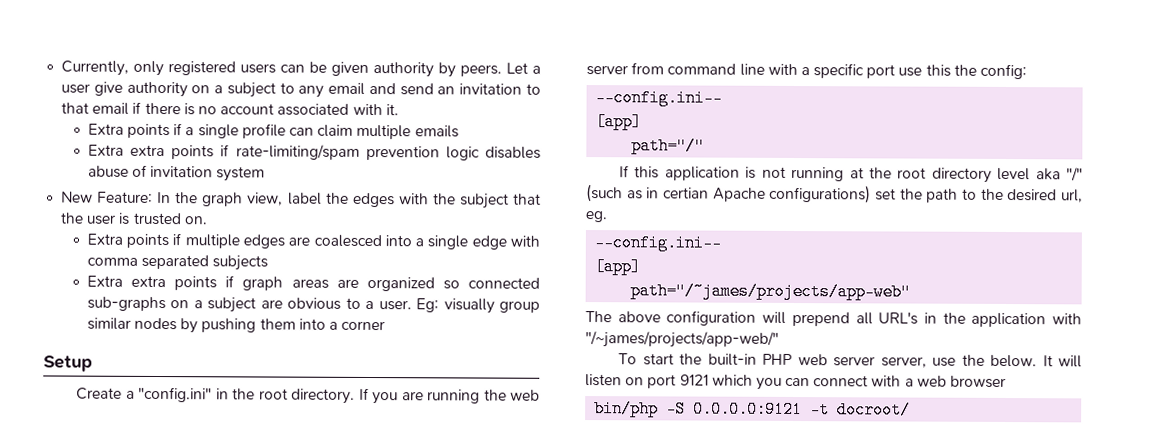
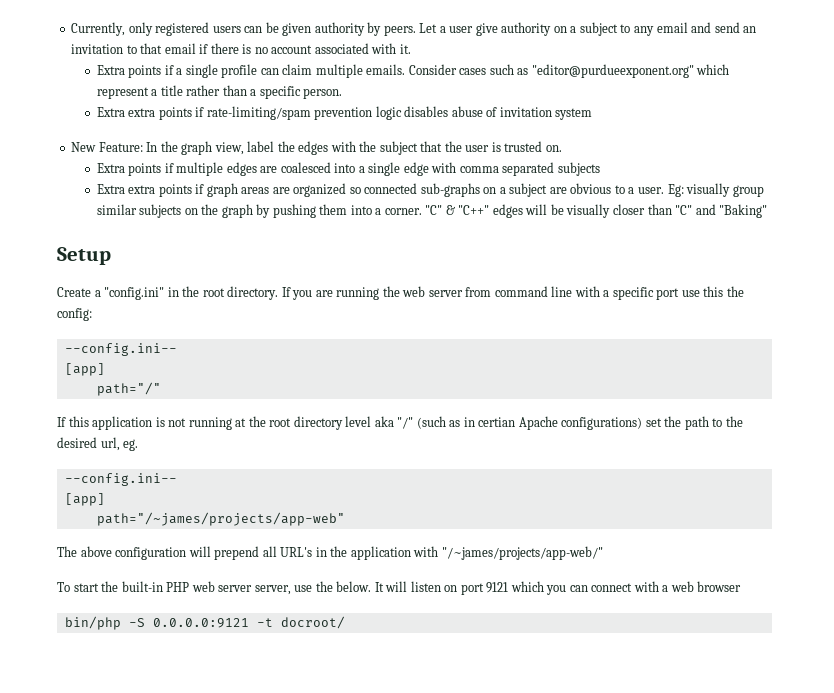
- Extra points if a single profile can claim multiple emails
+ Extra points if a single profile can claim multiple emails. Consider cases such as "editor@purdueexponent.org" which represent a title rather than a specific person.
- Eg: visually group similar nodes by pushing them into a corner
+ Eg: visually group similar subjects on the graph by pushing them into a corner. "C" & "C++" edges will be visually closer than "C" and "Baking"

